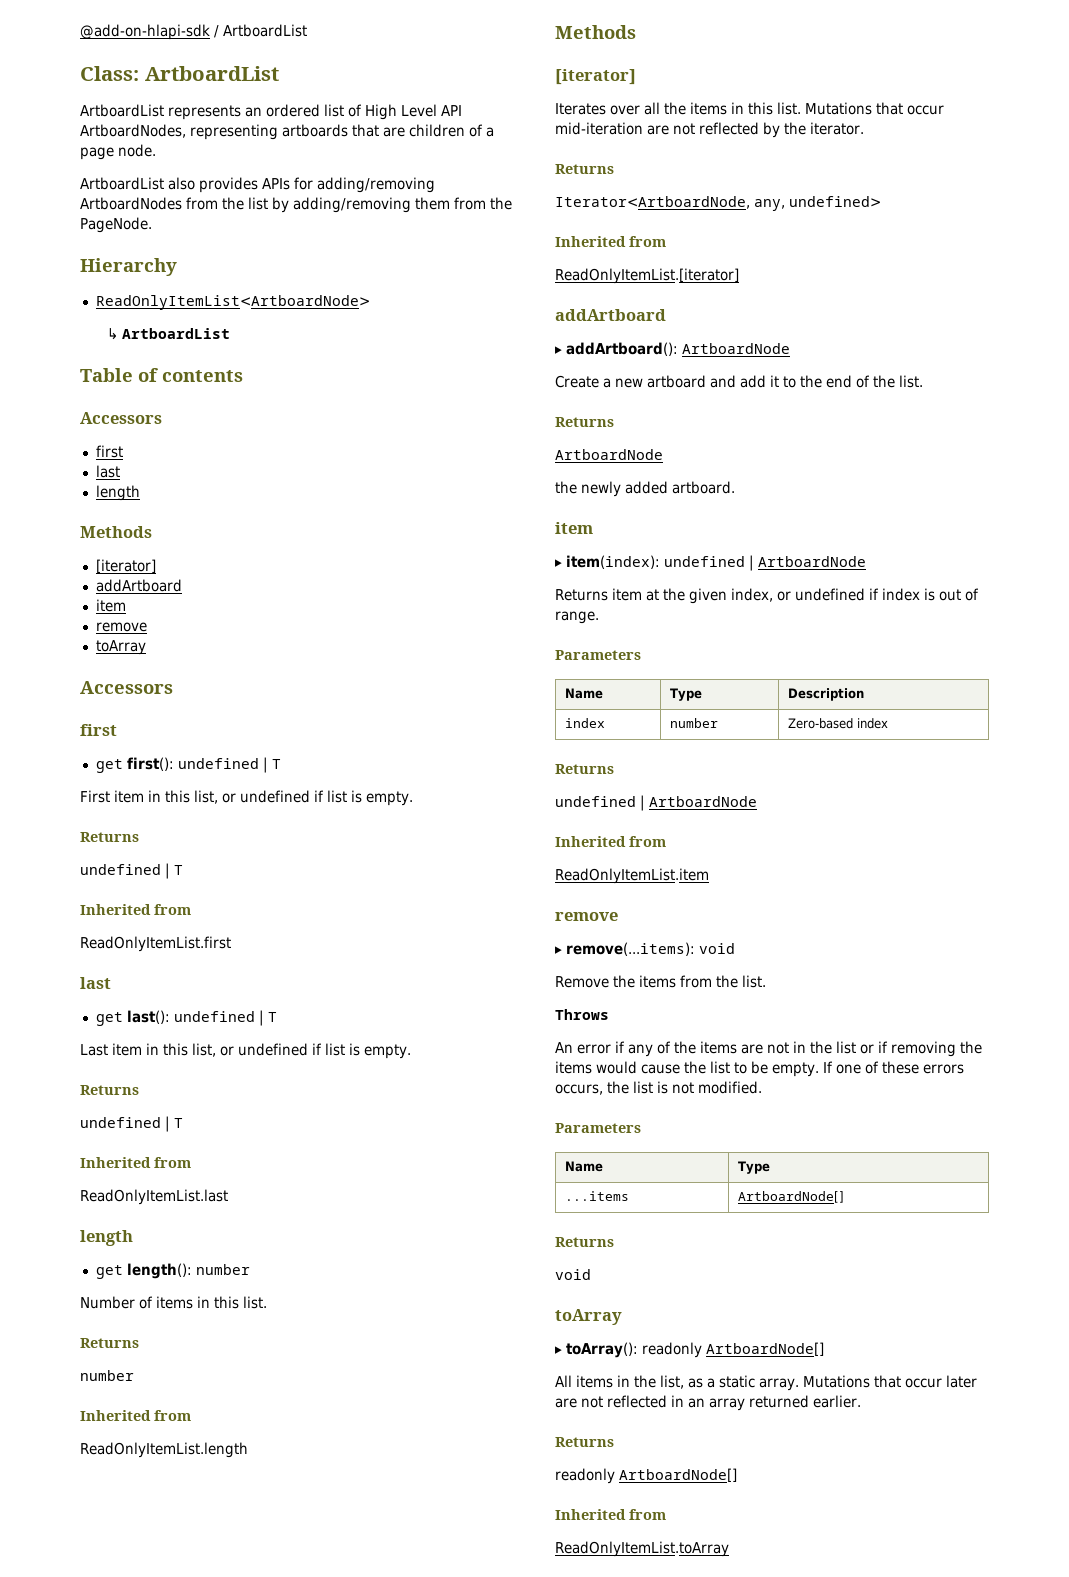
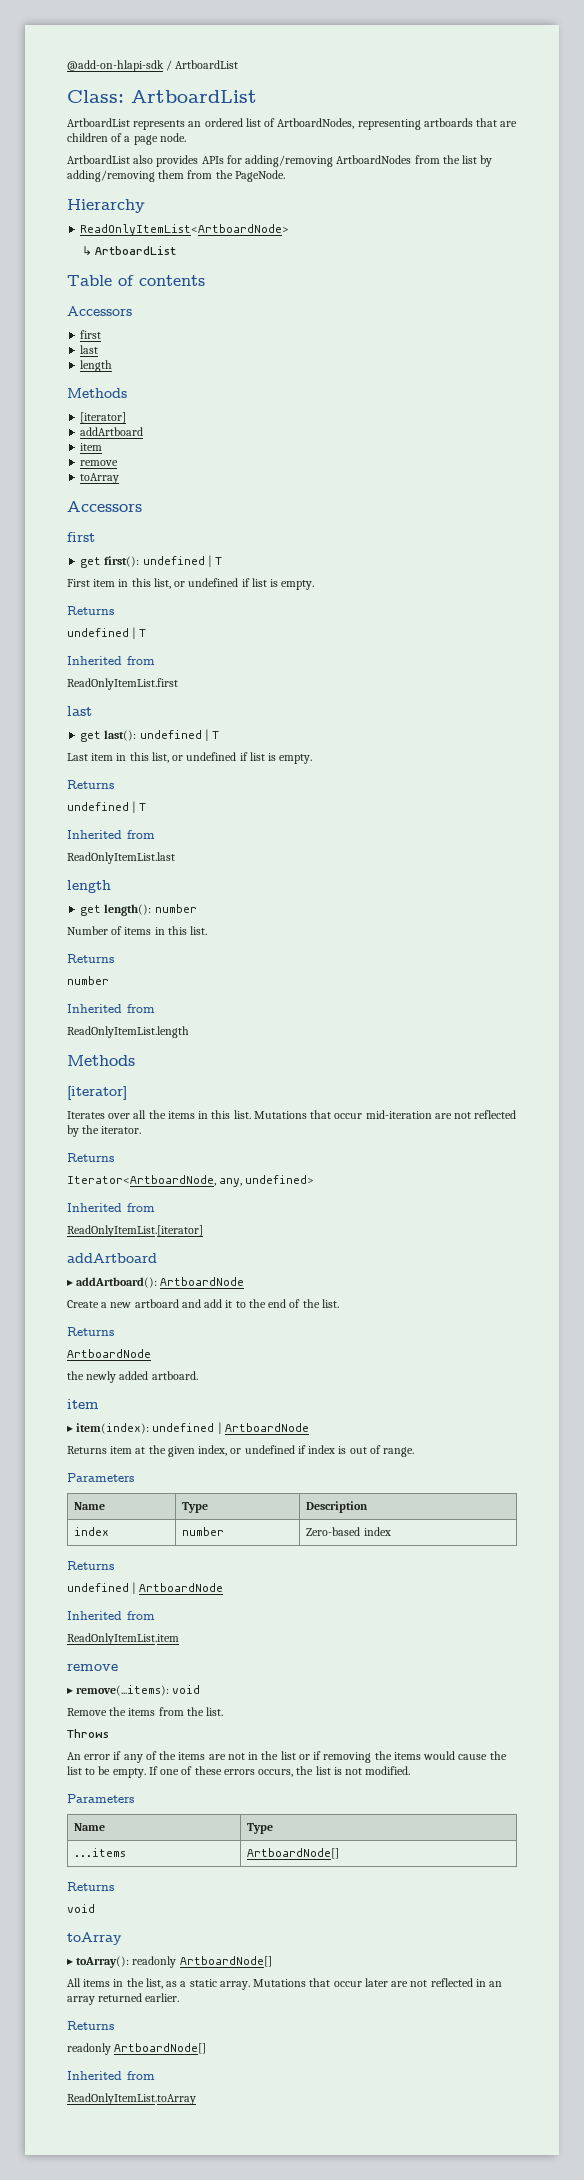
- ArtboardList represents an ordered list of High Level API ArtboardNodes, representing artboards that are children of a page node.
+ ArtboardList represents an ordered list of ArtboardNodes, representing artboards that are children of a page node.

